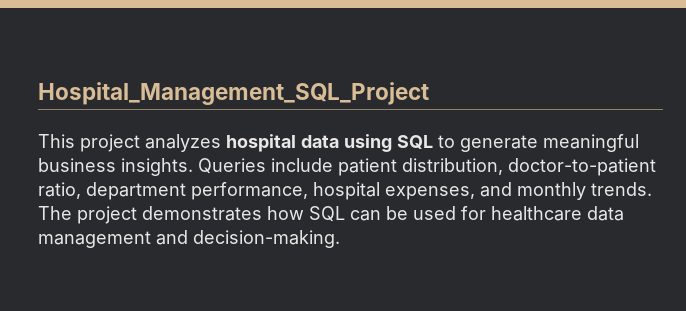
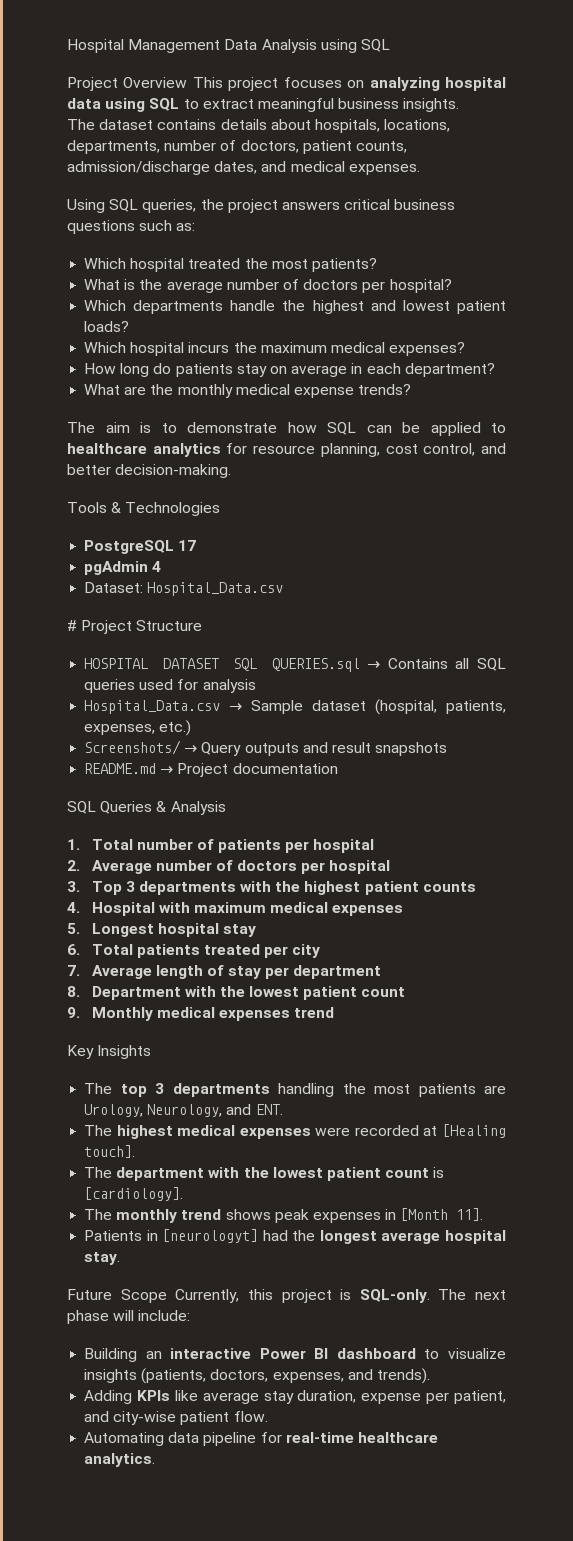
- Hospital_Management_SQL_Project
- This project analyzes hospital data using SQL to generate meaningful business insights. Queries include patient distribution, doctor-to-patient ratio, department performance, hospital expenses, and monthly trends. The project demonstrates how SQL can be used for healthcare data management and decision-making.
+ Hospital Management Data Analysis using SQL
+ Project Overview This project focuses on analyzing hospital data using SQL to extract meaningful business insights.
+ The dataset contains details about hospitals, locations, departments, number of doctors, patient counts, admission/discharge dates, and medical expenses.
+ Using SQL queries, the project answers critical business questions such as:
+ Which hospital treated the most patients?
+ What is the average number of doctors per hospital?
+ Which departments handle the highest and lowest patient loads?
+ Which hospital incurs the maximum medical expenses?
+ How long do patients stay on average in each department?
+ What are the monthly medical expense trends?
+ The aim is to demonstrate how SQL can be applied to healthcare analytics for resource planning, cost control, and better decision-making.
+ Tools & Technologies
+ PostgreSQL 17
+ pgAdmin 4
+ Dataset: Hospital_Data.csv
+ # Project Structure
+ HOSPITAL DATASET SQL QUERIES.sql → Contains all SQL queries used for analysis
+ Hospital_Data.csv → Sample dataset (hospital, patients, expenses, etc.)
+ Screenshots/ → Query outputs and result snapshots
+ README.md → Project documentation
+ SQL Queries & Analysis
+ 1. Total number of patients per hospital
+ 2. Average number of doctors per hospital
+ 3. Top 3 departments with the highest patient counts
+ 4. Hospital with maximum medical expenses
+ 5. Longest hospital stay
+ 6. Total patients treated per city
+ 7. Average length of stay per department
+ 8. Department with the lowest patient count
+ 9. Monthly medical expenses trend
+ Key Insights
+ The top 3 departments handling the most patients are Urology, Neurology, and ENT.
+ The highest medical expenses were recorded at [Healing touch].
+ The department with the lowest patient count is [cardiology].
+ The monthly trend shows peak expenses in [Month 11].
+ Patients in [neurologyt] had the longest average hospital stay.
+ Future Scope Currently, this project is SQL-only. The next phase will include:
+ Building an interactive Power BI dashboard to visualize insights (patients, doctors, expenses, and trends).
+ Adding KPIs like average stay duration, expense per patient, and city-wise patient flow.
+ Automating data pipeline for real-time healthcare analytics.

